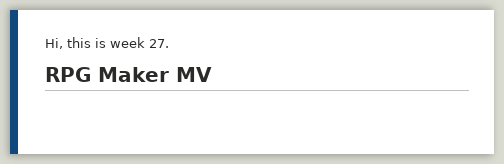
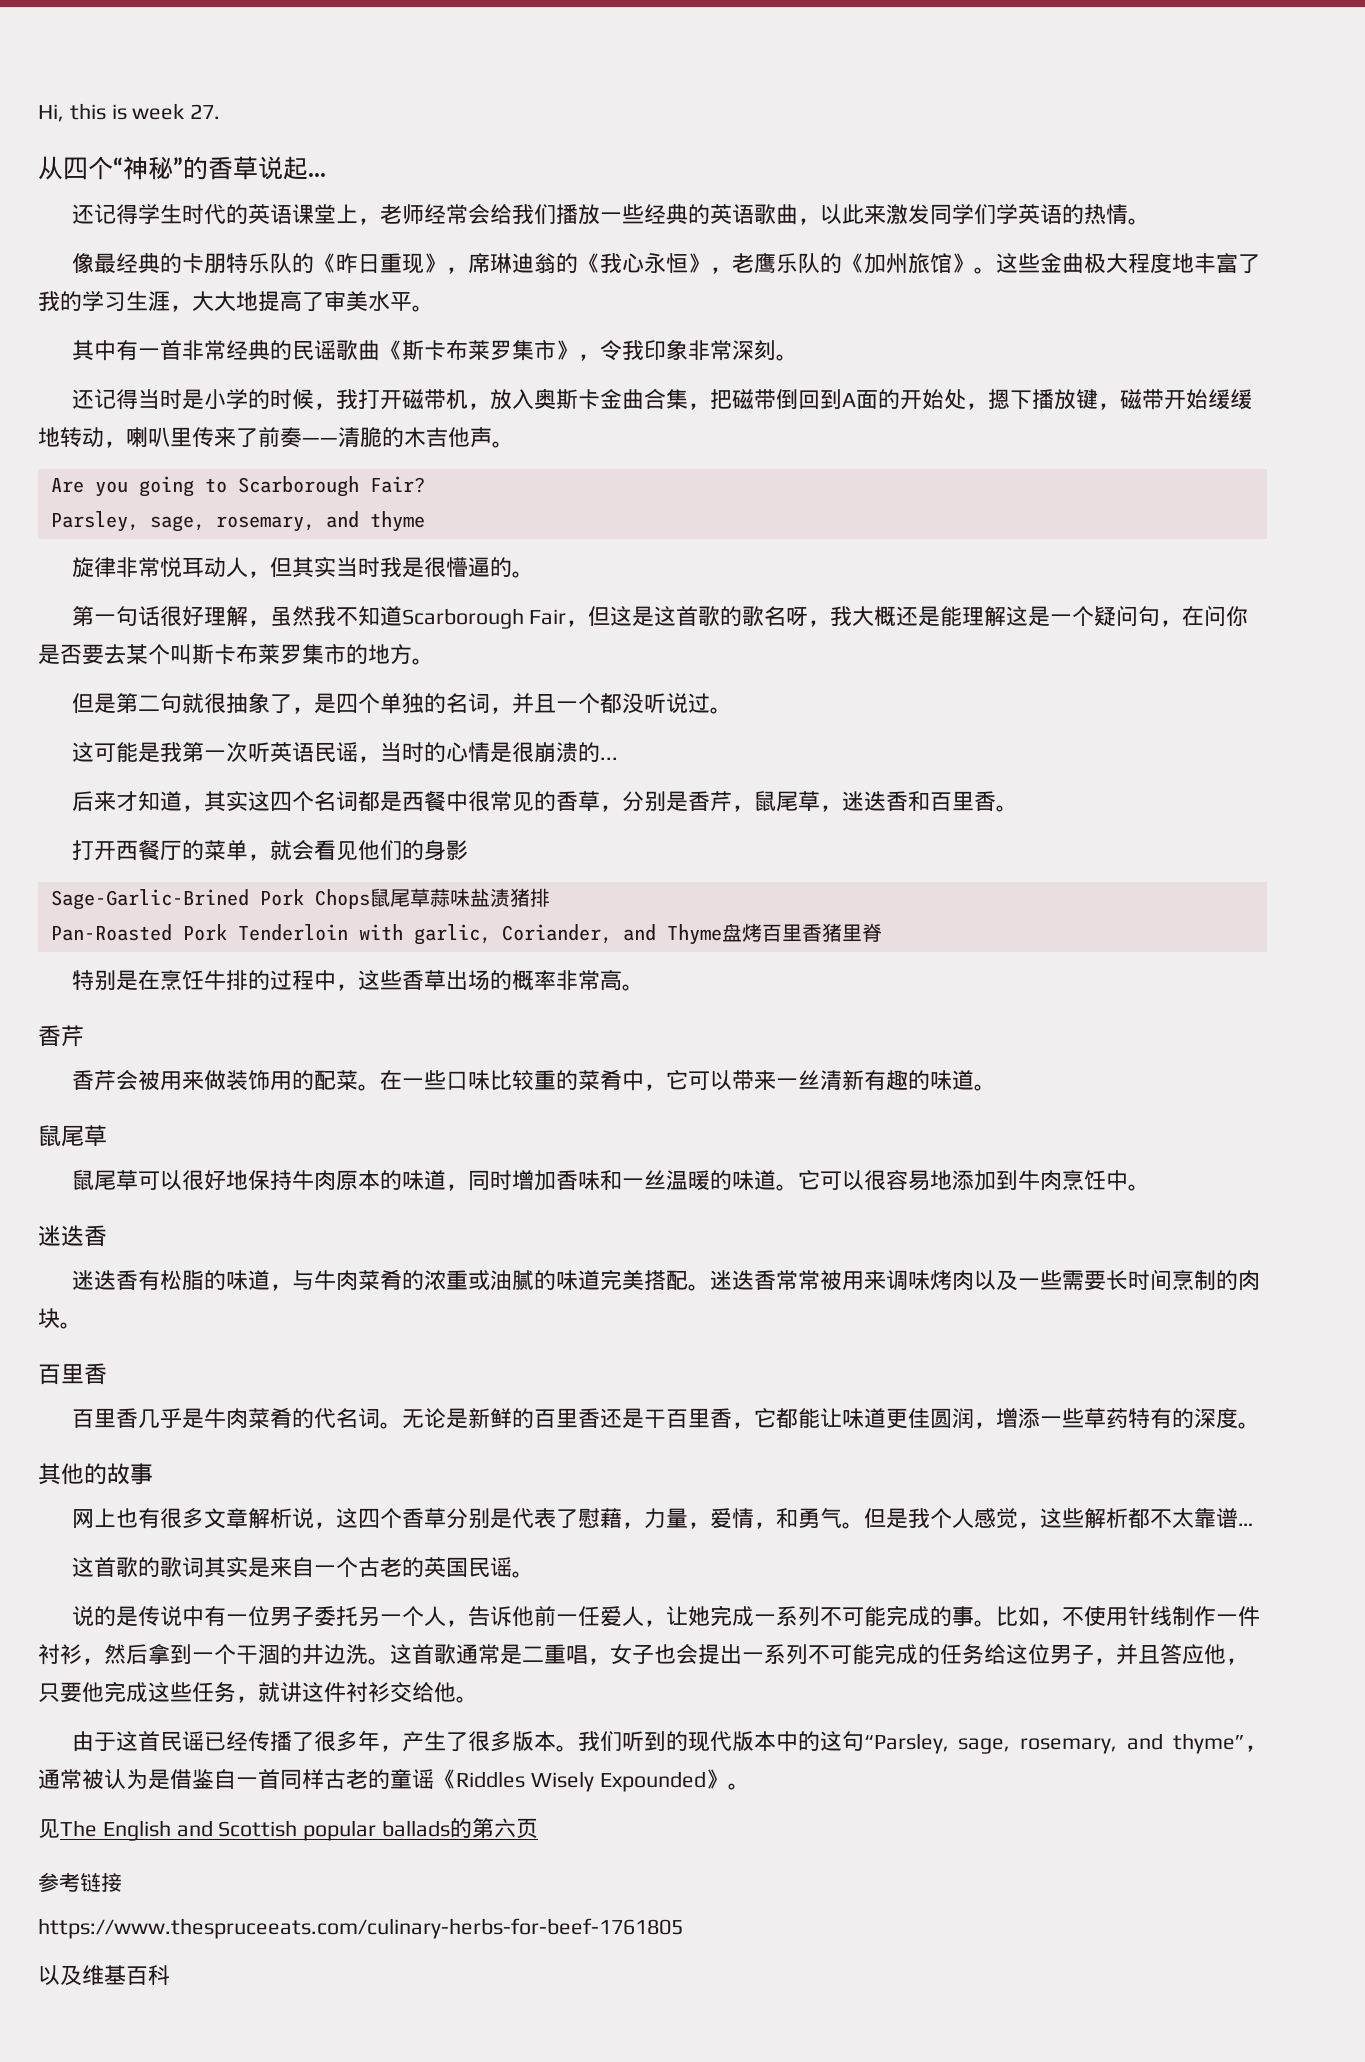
- RPG Maker MV
+ 从四个“神秘”的香草说起...
+ 还记得学生时代的英语课堂上，老师经常会给我们播放一些经典的英语歌曲，以此来激发同学们学英语的热情。
+ 像最经典的卡朋特乐队的《昨日重现》，席琳迪翁的《我心永恒》，老鹰乐队的《加州旅馆》。这些金曲极大程度地丰富了我的学习生涯，大大地提高了审美水平。
+ 其中有一首非常经典的民谣歌曲《斯卡布莱罗集市》，令我印象非常深刻。
+ 还记得当时是小学的时候，我打开磁带机，放入奥斯卡金曲合集，把磁带倒回到A面的开始处，摁下播放键，磁带开始缓缓地转动，喇叭里传来了前奏——清脆的木吉他声。
+ Are you going to Scarborough Fair?
+ Parsley, sage, rosemary, and thyme
+ 旋律非常悦耳动人，但其实当时我是很懵逼的。
+ 第一句话很好理解，虽然我不知道Scarborough Fair，但这是这首歌的歌名呀，我大概还是能理解这是一个疑问句，在问你是否要去某个叫斯卡布莱罗集市的地方。
+ 但是第二句就很抽象了，是四个单独的名词，并且一个都没听说过。
+ 这可能是我第一次听英语民谣，当时的心情是很崩溃的...
+ 后来才知道，其实这四个名词都是西餐中很常见的香草，分别是香芹，鼠尾草，迷迭香和百里香。
+ 打开西餐厅的菜单，就会看见他们的身影
+ Sage-Garlic-Brined Pork Chops鼠尾草蒜味盐渍猪排
+ Pan-Roasted Pork Tenderloin with garlic, Coriander, and Thyme盘烤百里香猪里脊
+ 特别是在烹饪牛排的过程中，这些香草出场的概率非常高。
+ 香芹
+ 香芹会被用来做装饰用的配菜。在一些口味比较重的菜肴中，它可以带来一丝清新有趣的味道。
+ 鼠尾草
+ 鼠尾草可以很好地保持牛肉原本的味道，同时增加香味和一丝温暖的味道。它可以很容易地添加到牛肉烹饪中。
+ 迷迭香
+ 迷迭香有松脂的味道，与牛肉菜肴的浓重或油腻的味道完美搭配。迷迭香常常被用来调味烤肉以及一些需要长时间烹制的肉块。
+ 百里香
+ 百里香几乎是牛肉菜肴的代名词。无论是新鲜的百里香还是干百里香，它都能让味道更佳圆润，增添一些草药特有的深度。
+ 其他的故事
+ 网上也有很多文章解析说，这四个香草分别是代表了慰藉，力量，爱情，和勇气。但是我个人感觉，这些解析都不太靠谱…
+ 这首歌的歌词其实是来自一个古老的英国民谣。
+ 说的是传说中有一位男子委托另一个人，告诉他前一任爱人，让她完成一系列不可能完成的事。比如，不使用针线制作一件衬衫，然后拿到一个干涸的井边洗。这首歌通常是二重唱，女子也会提出一系列不可能完成的任务给这位男子，并且答应他，只要他完成这些任务，就讲这件衬衫交给他。
+ 由于这首民谣已经传播了很多年，产生了很多版本。我们听到的现代版本中的这句“Parsley, sage, rosemary, and thyme”，通常被认为是借鉴自一首同样古老的童谣《Riddles Wisely Expounded》。
+ 见The English and Scottish popular ballads的第六页
+ 参考链接
+ https://www.thespruceeats.com/culinary-herbs-for-beef-1761805
+ 以及维基百科

